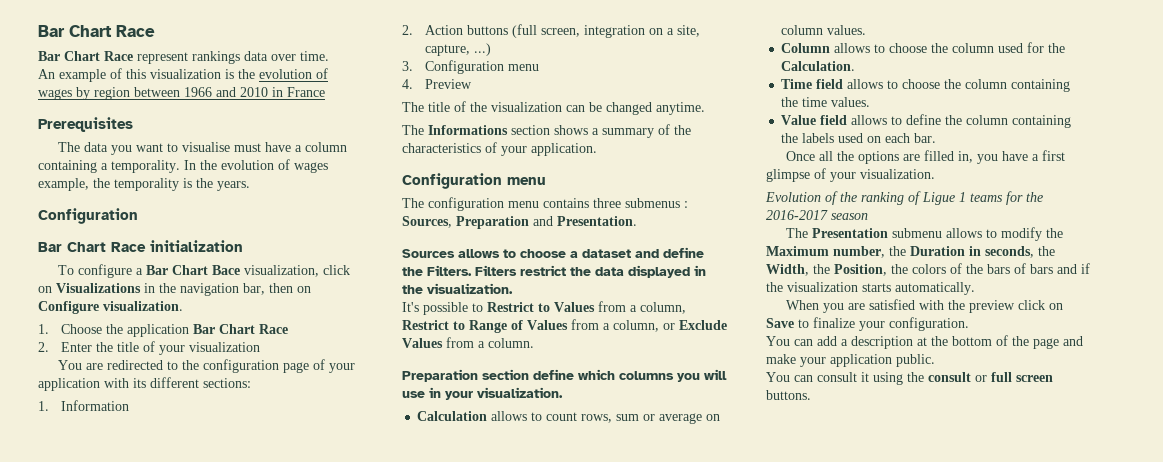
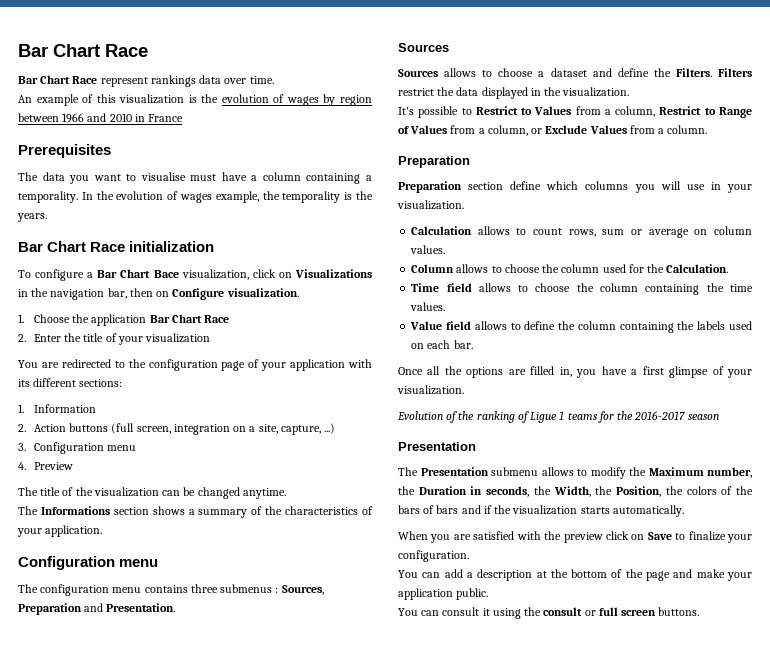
  In the evolution of wages example, the temporality is the years.
- Configuration
  The configuration menu contains three submenus : Sources, Preparation and Presentation.
+ Sources
  It's possible to Restrict to Values from a column, Restrict to Range of Values from a column, or Exclude Values from a column.
+ Preparation
  Evolution of the ranking of Ligue 1 teams for the 2016-2017 season
+ Presentation

